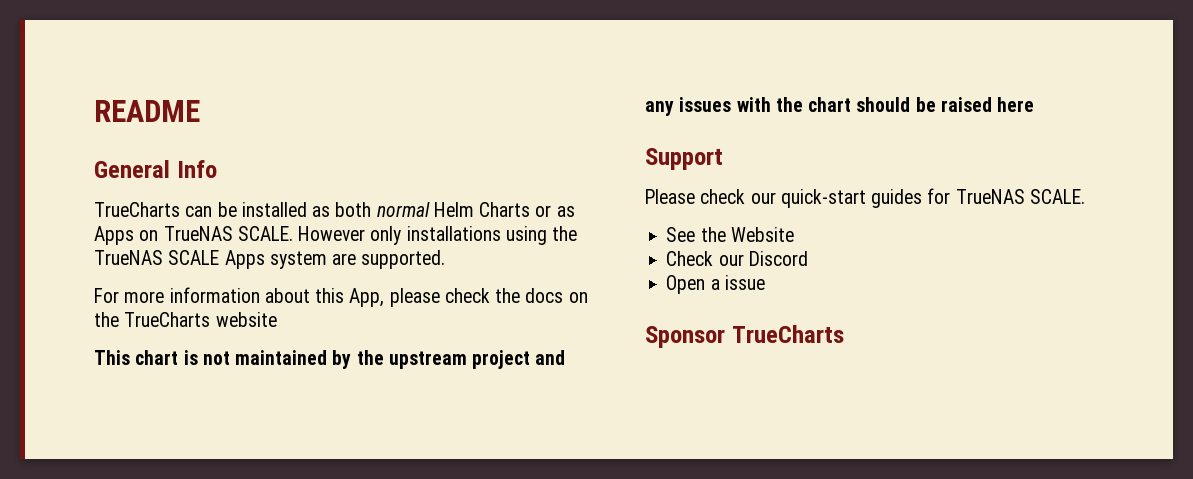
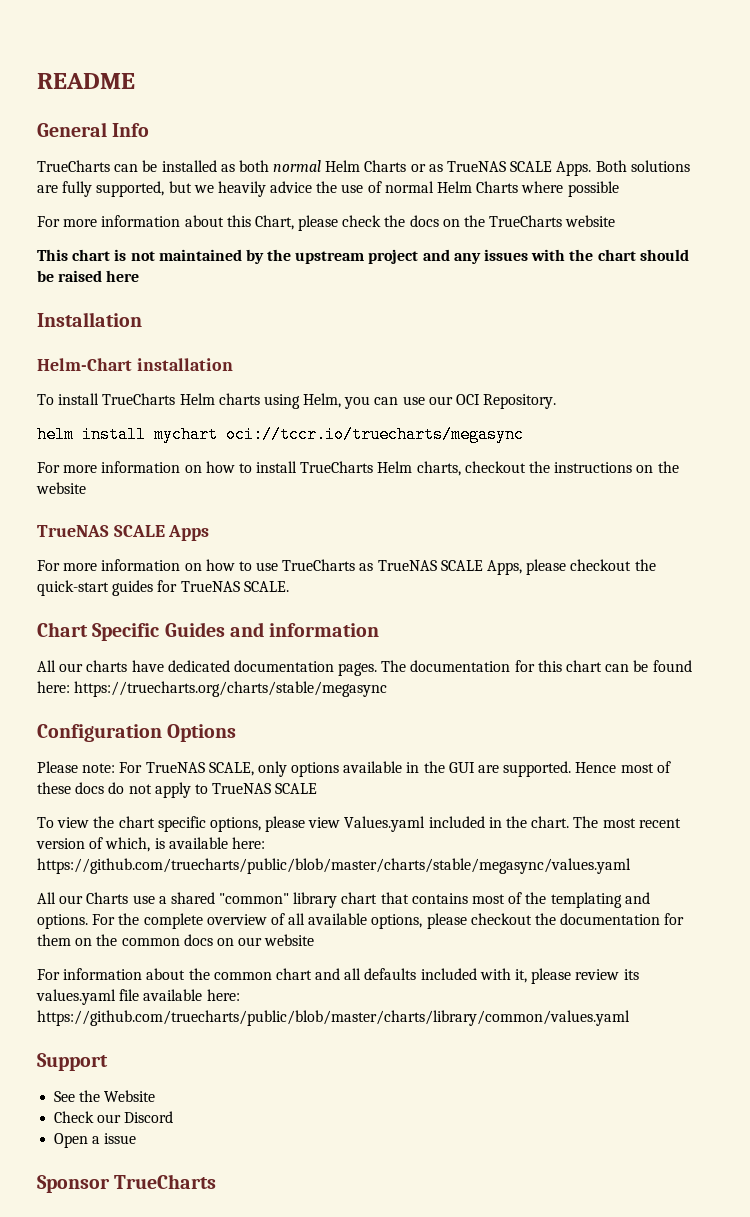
- TrueCharts can be installed as both normal Helm Charts or as Apps on TrueNAS SCALE. However only installations using the TrueNAS SCALE Apps system are supported.
+ TrueCharts can be installed as both normal Helm Charts or as TrueNAS SCALE Apps. Both solutions are fully supported, but we heavily advice the use of normal Helm Charts where possible
- For more information about this App, please check the docs on the TrueCharts website
+ For more information about this Chart, please check the docs on the TrueCharts website
- Support
- Please check our quick-start guides for TrueNAS SCALE.
+ Installation
+ Helm-Chart installation
+ To install TrueCharts Helm charts using Helm, you can use our OCI Repository.
+ helm install mychart oci://tccr.io/truecharts/megasync
+ For more information on how to install TrueCharts Helm charts, checkout the instructions on the website
+ TrueNAS SCALE Apps
+ For more information on how to use TrueCharts as TrueNAS SCALE Apps, please checkout the quick-start guides for TrueNAS SCALE.
+ Chart Specific Guides and information
+ All our charts have dedicated documentation pages. The documentation for this chart can be found here: https://truecharts.org/charts/stable/megasync
+ Configuration Options
+ Please note: For TrueNAS SCALE, only options available in the GUI are supported. Hence most of these docs do not apply to TrueNAS SCALE
+ To view the chart specific options, please view Values.yaml included in the chart. The most recent version of which, is available here: https://github.com/truecharts/public/blob/master/charts/stable/megasync/values.yaml
+ All our Charts use a shared "common" library chart that contains most of the templating and options. For the complete overview of all available options, please checkout the documentation for them on the common docs on our website
+ For information about the common chart and all defaults included with it, please review its values.yaml file available here: https://github.com/truecharts/public/blob/master/charts/library/common/values.yaml
+ Support

